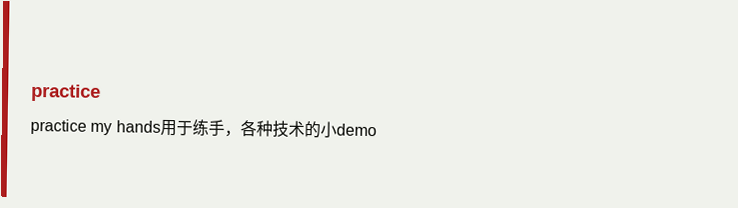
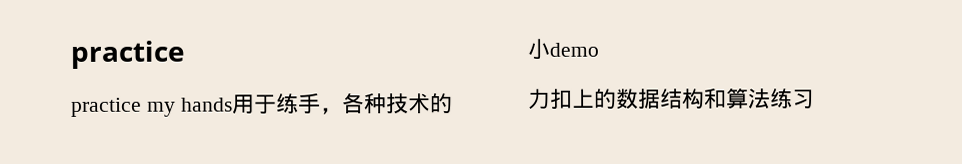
+ 力扣上的数据结构和算法练习

